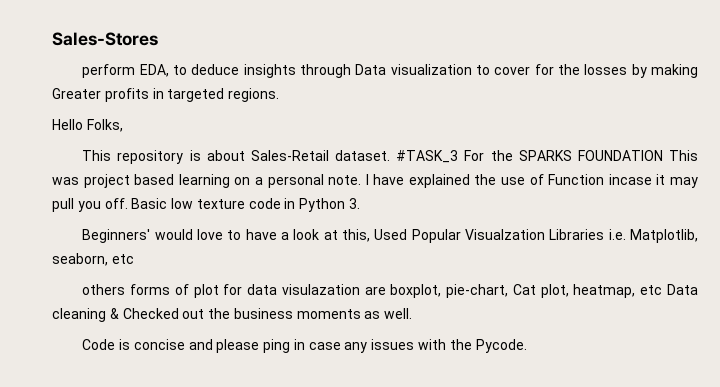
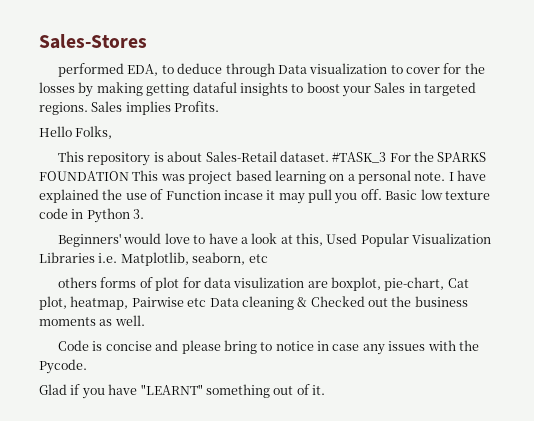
- perform EDA, to deduce insights through Data visualization to cover for the losses by making Greater profits in targeted regions.
+ performed EDA, to deduce through Data visualization to cover for the losses by making getting dataful insights to boost your Sales in targeted regions. Sales implies Profits.
- Beginners' would love to have a look at this, Used Popular Visualzation Libraries i.e. Matplotlib, seaborn, etc
+ Beginners' would love to have a look at this, Used Popular Visualization Libraries i.e. Matplotlib, seaborn, etc
- others forms of plot for data visulazation are boxplot, pie-chart, Cat plot, heatmap, etc Data cleaning & Checked out the business moments as well.
+ others forms of plot for data visulization are boxplot, pie-chart, Cat plot, heatmap, Pairwise etc Data cleaning & Checked out the business moments as well.
- Code is concise and please ping in case any issues with the Pycode.
+ Code is concise and please bring to notice in case any issues with the Pycode.
+ Glad if you have "LEARNT" something out of it.

